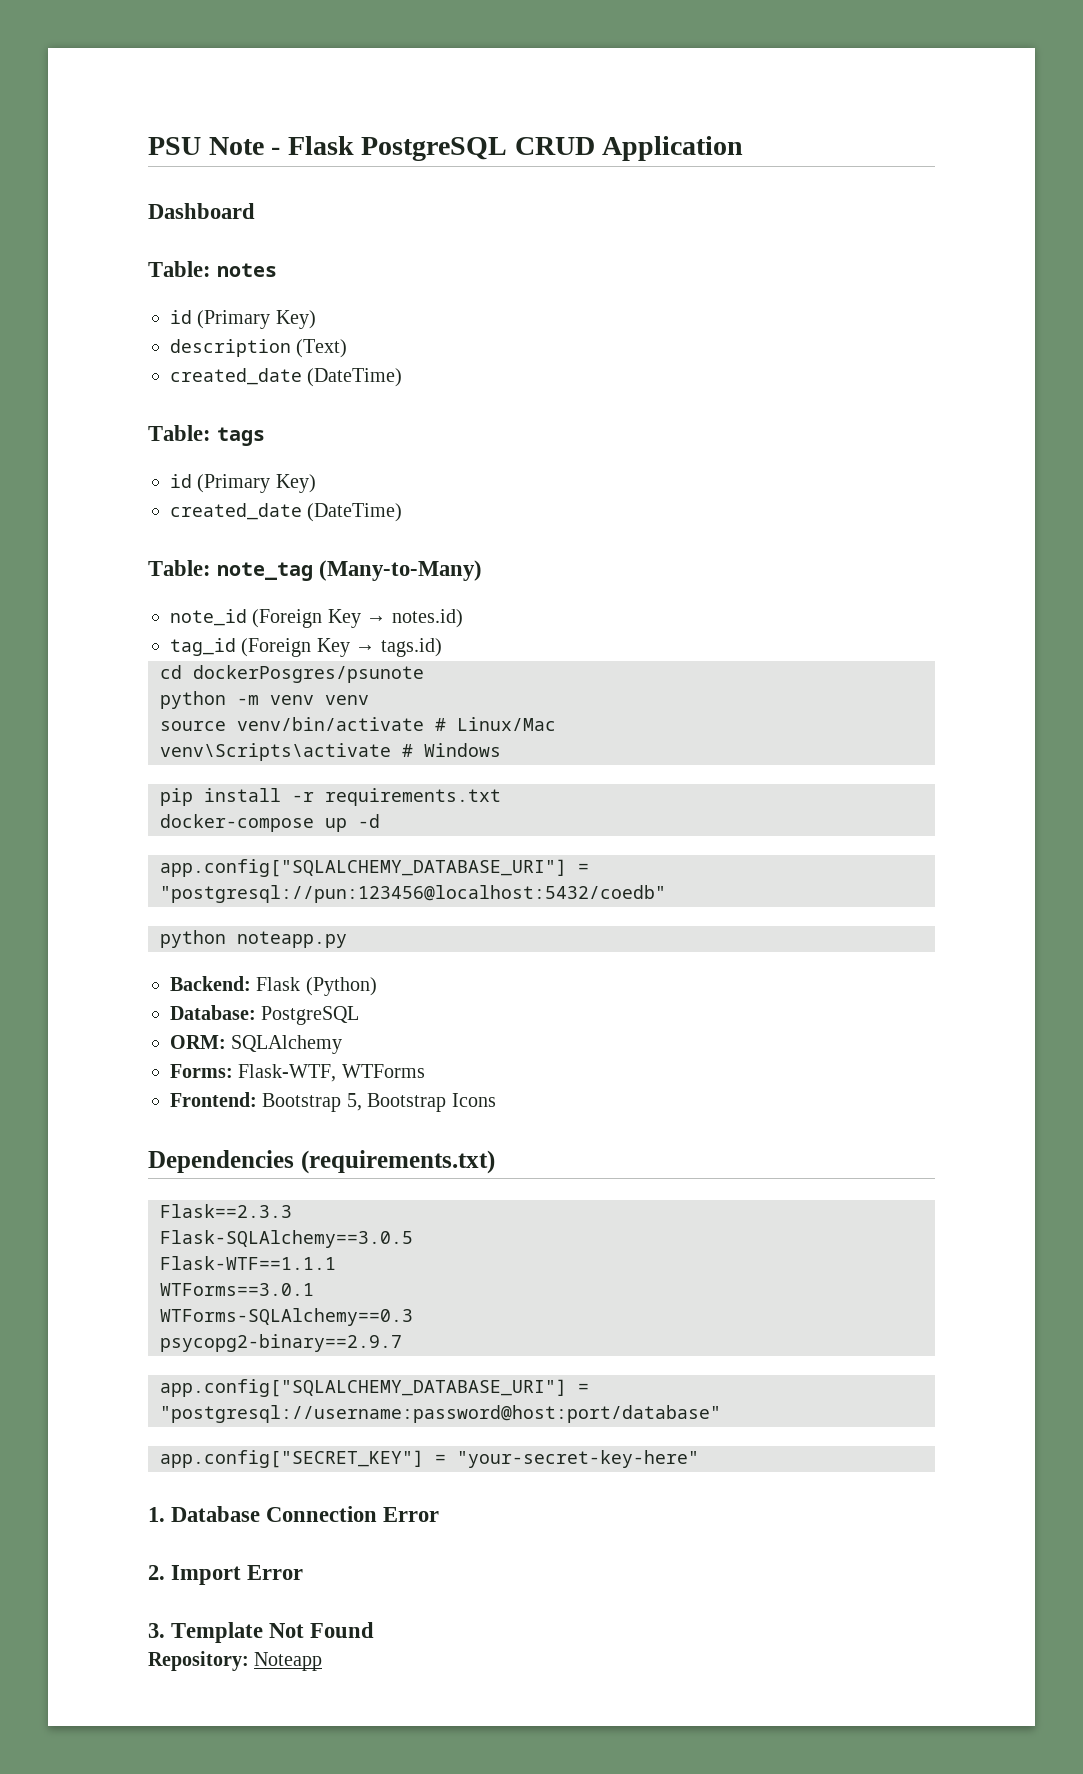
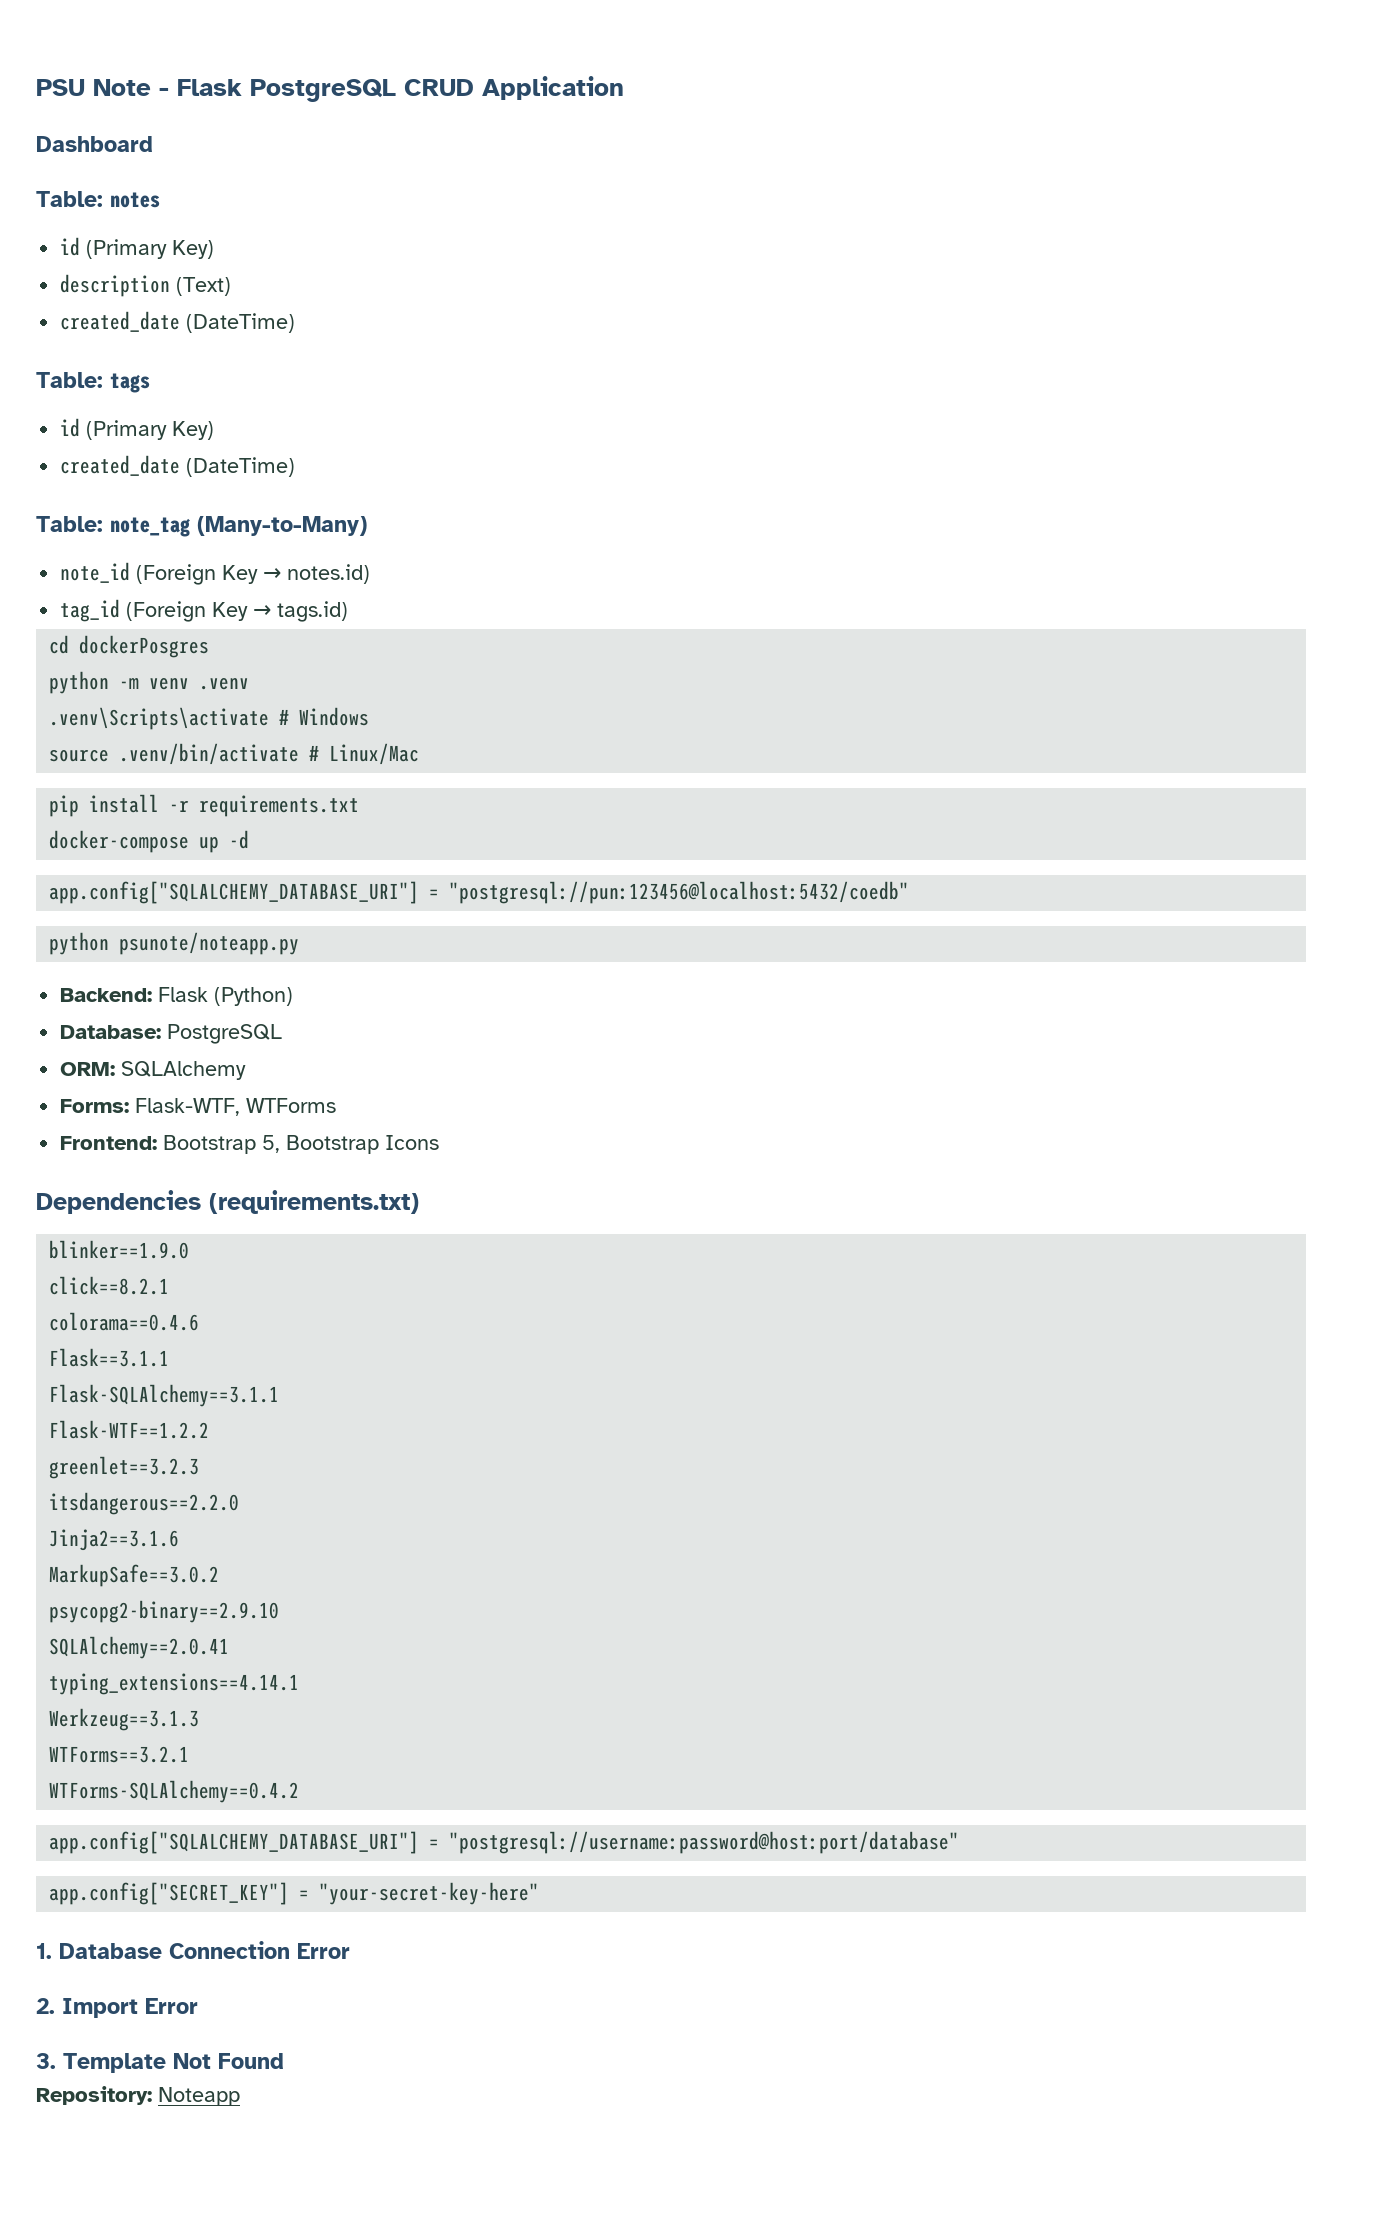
- cd dockerPosgres/psunote
+ cd dockerPosgres
- python -m venv venv
+ python -m venv .venv
+ .venv\Scripts\activate # Windows
- source venv/bin/activate # Linux/Mac
+ source .venv/bin/activate # Linux/Mac
- venv\Scripts\activate # Windows
- python noteapp.py
+ python psunote/noteapp.py
- Flask==2.3.3
- Flask-SQLAlchemy==3.0.5
- Flask-WTF==1.1.1
- WTForms==3.0.1
- WTForms-SQLAlchemy==0.3
- psycopg2-binary==2.9.7
+ blinker==1.9.0
+ click==8.2.1
+ colorama==0.4.6
+ Flask==3.1.1
+ Flask-SQLAlchemy==3.1.1
+ Flask-WTF==1.2.2
+ greenlet==3.2.3
+ itsdangerous==2.2.0
+ Jinja2==3.1.6
+ MarkupSafe==3.0.2
+ psycopg2-binary==2.9.10
+ SQLAlchemy==2.0.41
+ typing_extensions==4.14.1
+ Werkzeug==3.1.3
+ WTForms==3.2.1
+ WTForms-SQLAlchemy==0.4.2

